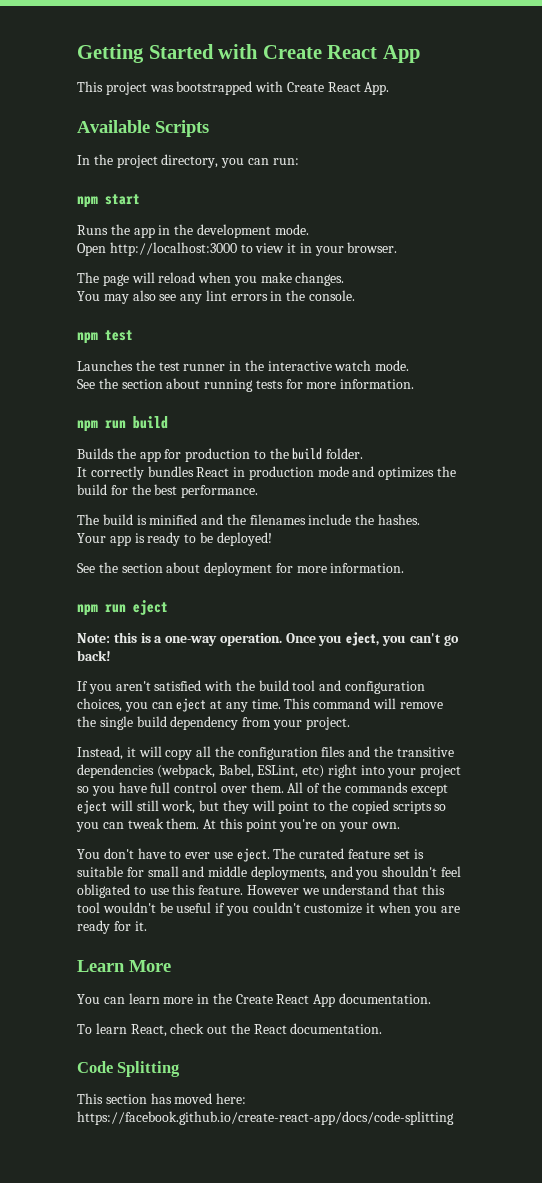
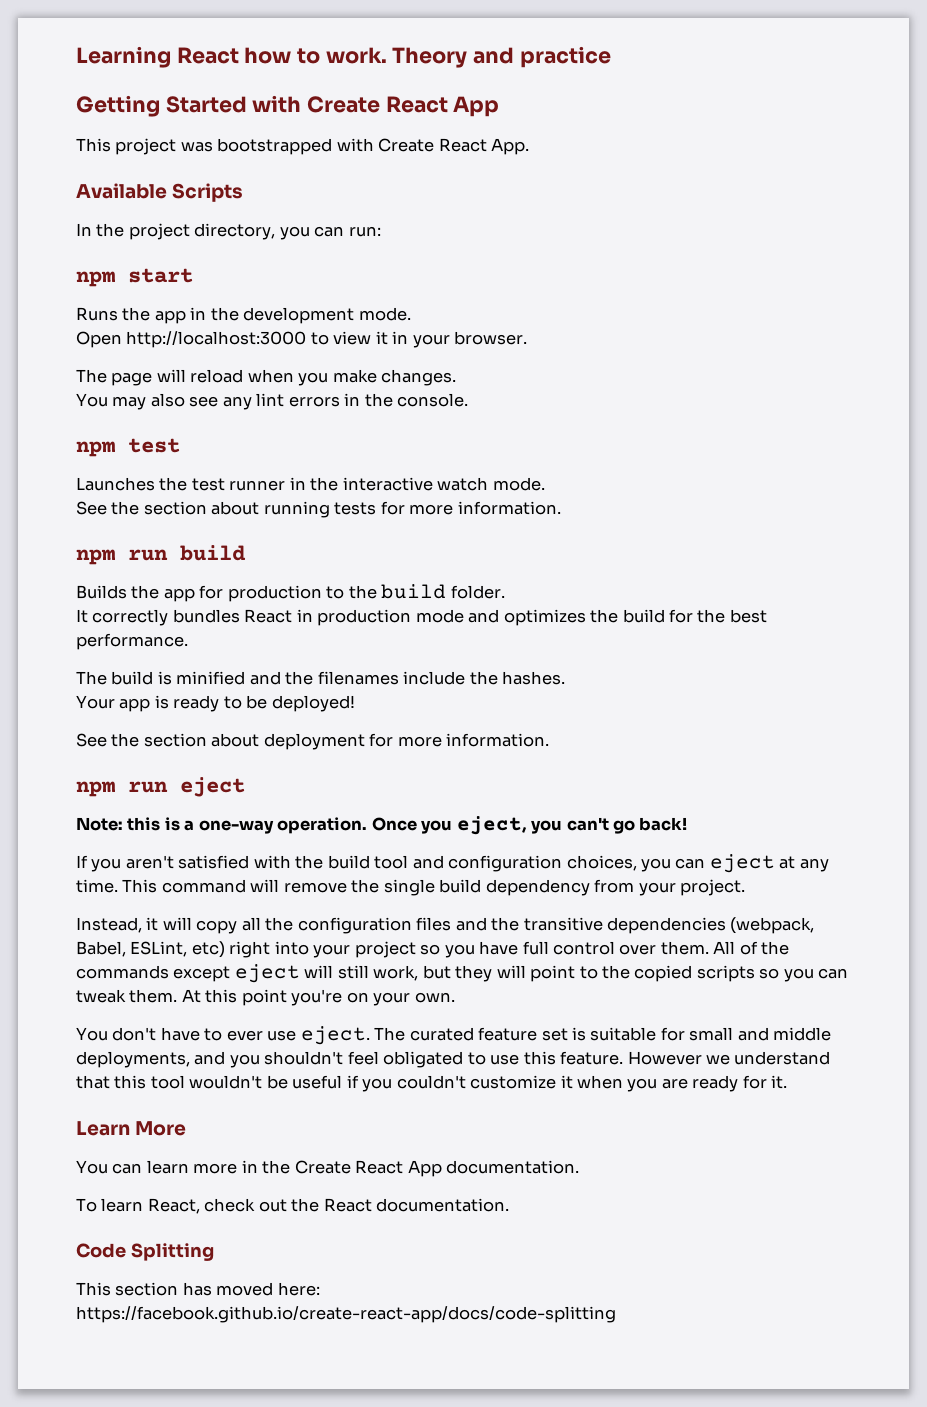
+ Learning React how to work. Theory and practice

